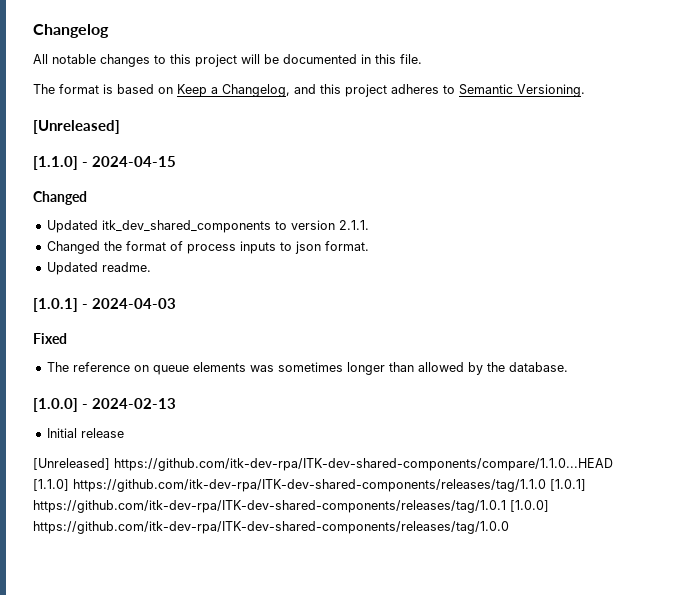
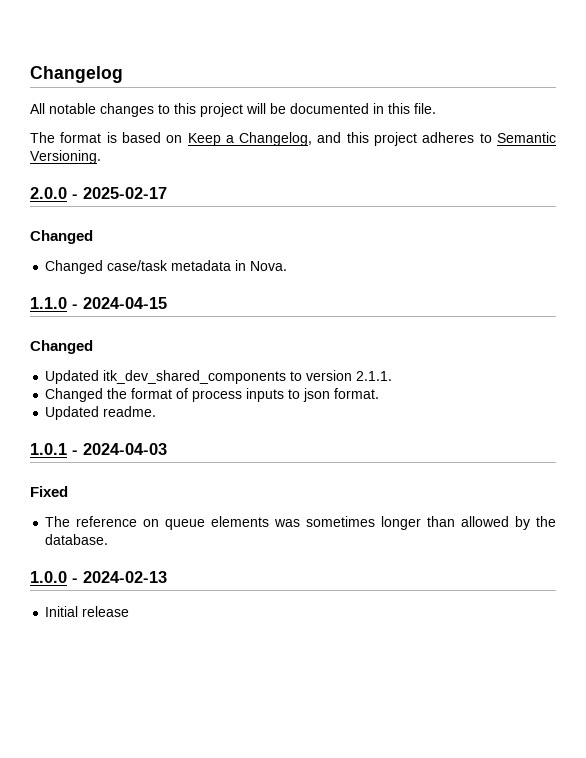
  The format is based on Keep a Changelog, and this project adheres to Semantic Versioning.
- [Unreleased]
- [1.1.0] - 2024-04-15
+ 2.0.0 - 2025-02-17
+ Changed
+ Changed case/task metadata in Nova.
+ 1.1.0 - 2024-04-15
- [1.0.1] - 2024-04-03
+ 1.0.1 - 2024-04-03
- [1.0.0] - 2024-02-13
+ 1.0.0 - 2024-02-13
- [Unreleased] https://github.com/itk-dev-rpa/ITK-dev-shared-components/compare/1.1.0...HEAD [1.1.0] https://github.com/itk-dev-rpa/ITK-dev-shared-components/releases/tag/1.1.0 [1.0.1] https://github.com/itk-dev-rpa/ITK-dev-shared-components/releases/tag/1.0.1 [1.0.0] https://github.com/itk-dev-rpa/ITK-dev-shared-components/releases/tag/1.0.0

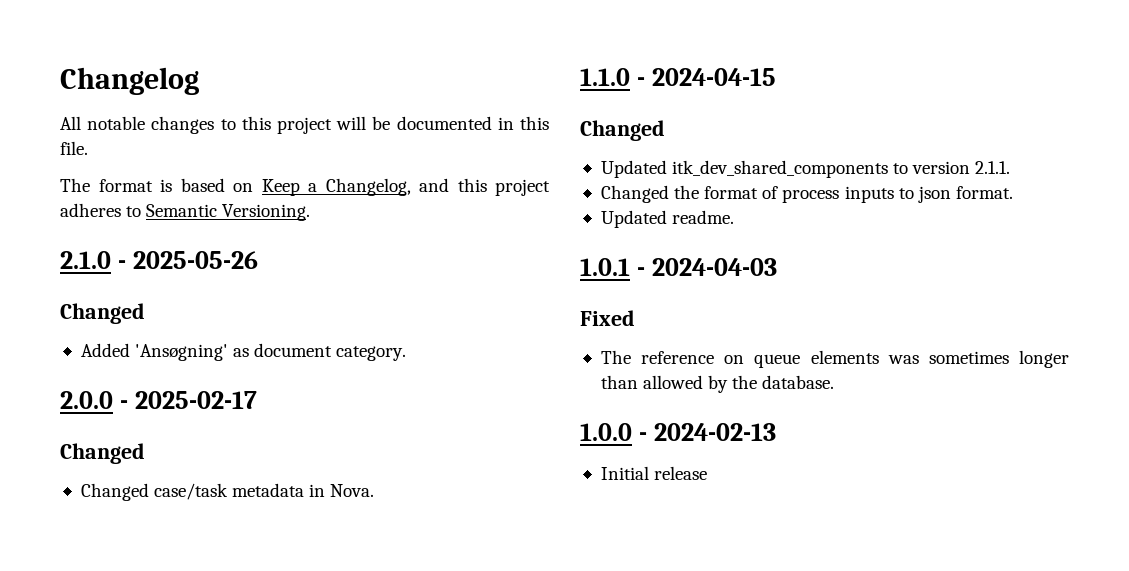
+ 2.1.0 - 2025-05-26
+ Changed
+ Added 'Ansøgning' as document category.

